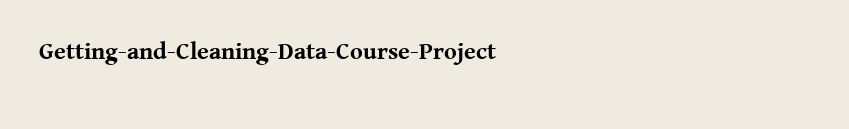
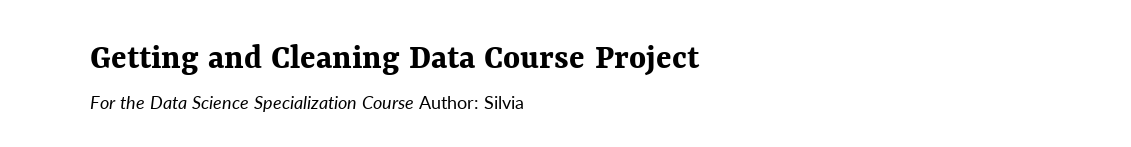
- Getting-and-Cleaning-Data-Course-Project
+ Getting and Cleaning Data Course Project
+ For the Data Science Specialization Course Author: Silvia

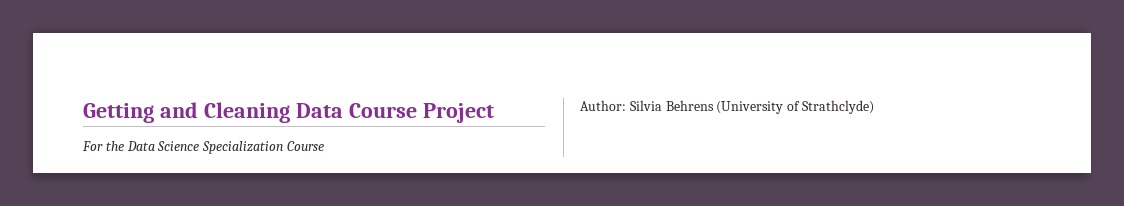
- For the Data Science Specialization Course Author: Silvia
+ For the Data Science Specialization Course
+ Author: Silvia Behrens (University of Strathclyde)

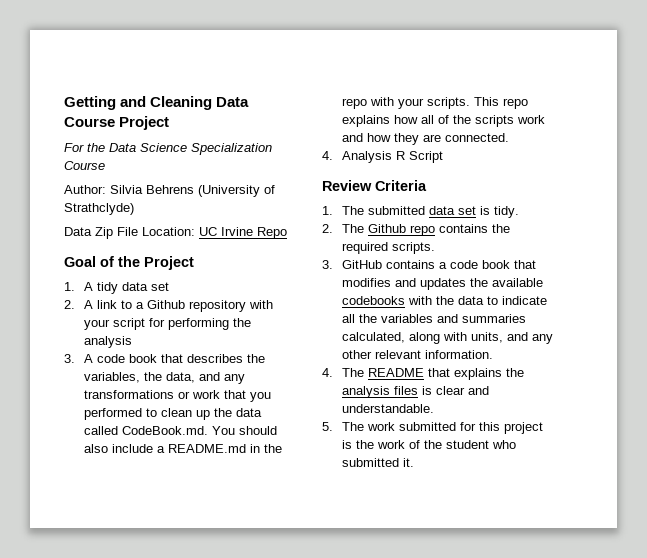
+ Data Zip File Location: UC Irvine Repo
+ Goal of the Project
+ 1. A tidy data set
+ 2. A link to a Github repository with your script for performing the analysis
+ 3. A code book that describes the variables, the data, and any transformations or work that you performed to clean up the data called CodeBook.md. You should also include a README.md in the repo with your scripts. This repo explains how all of the scripts work and how they are connected.
+ 4. Analysis R Script
+ Review Criteria
+ 1. The submitted data set is tidy.
+ 2. The Github repo contains the required scripts.
+ 3. GitHub contains a code book that modifies and updates the available codebooks with the data to indicate all the variables and summaries calculated, along with units, and any other relevant information.
+ 4. The README that explains the analysis files is clear and understandable.
+ 5. The work submitted for this project is the work of the student who submitted it.

